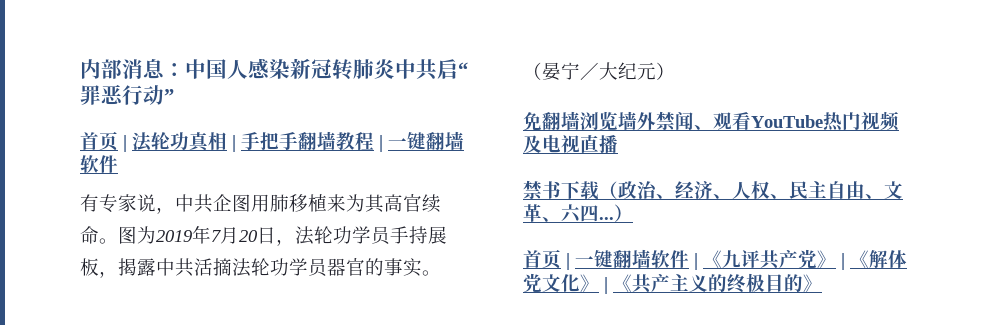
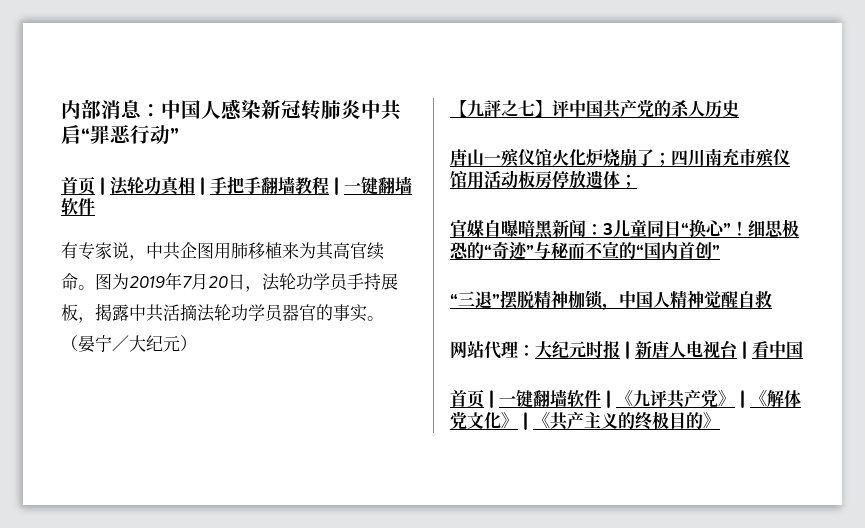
- 免翻墙浏览墙外禁闻、观看YouTube热门视频及电视直播
- 禁书下载（政治、经济、人权、民主自由、文革、六四...）
+ 【九評之七】评中国共产党的杀人历史
+ 唐山一殡仪馆火化炉烧崩了；四川南充市殡仪馆用活动板房停放遗体；
+ 官媒自曝暗黑新闻：3儿童同日“换心”！细思极恐的“奇迹”与秘而不宣的“国内首创”
+ “三退”摆脱精神枷锁，中国人精神觉醒自救
+ 网站代理：大纪元时报 | 新唐人电视台 | 看中国

